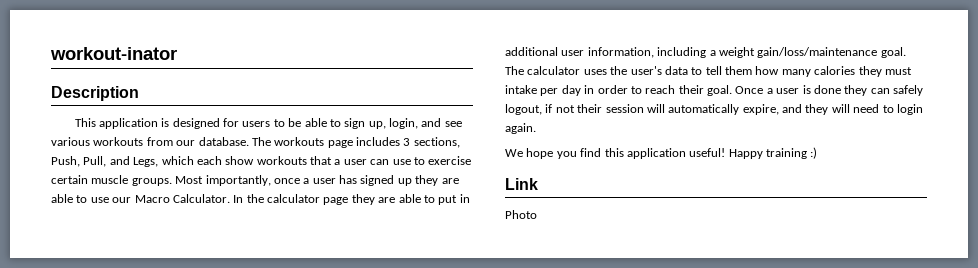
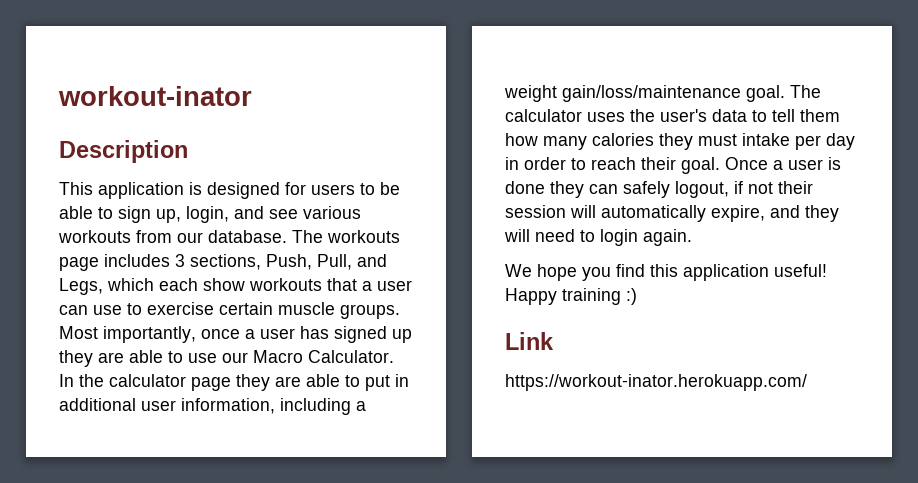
- Photo
+ https://workout-inator.herokuapp.com/

